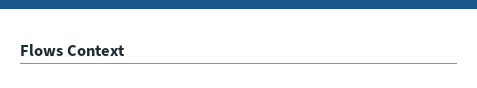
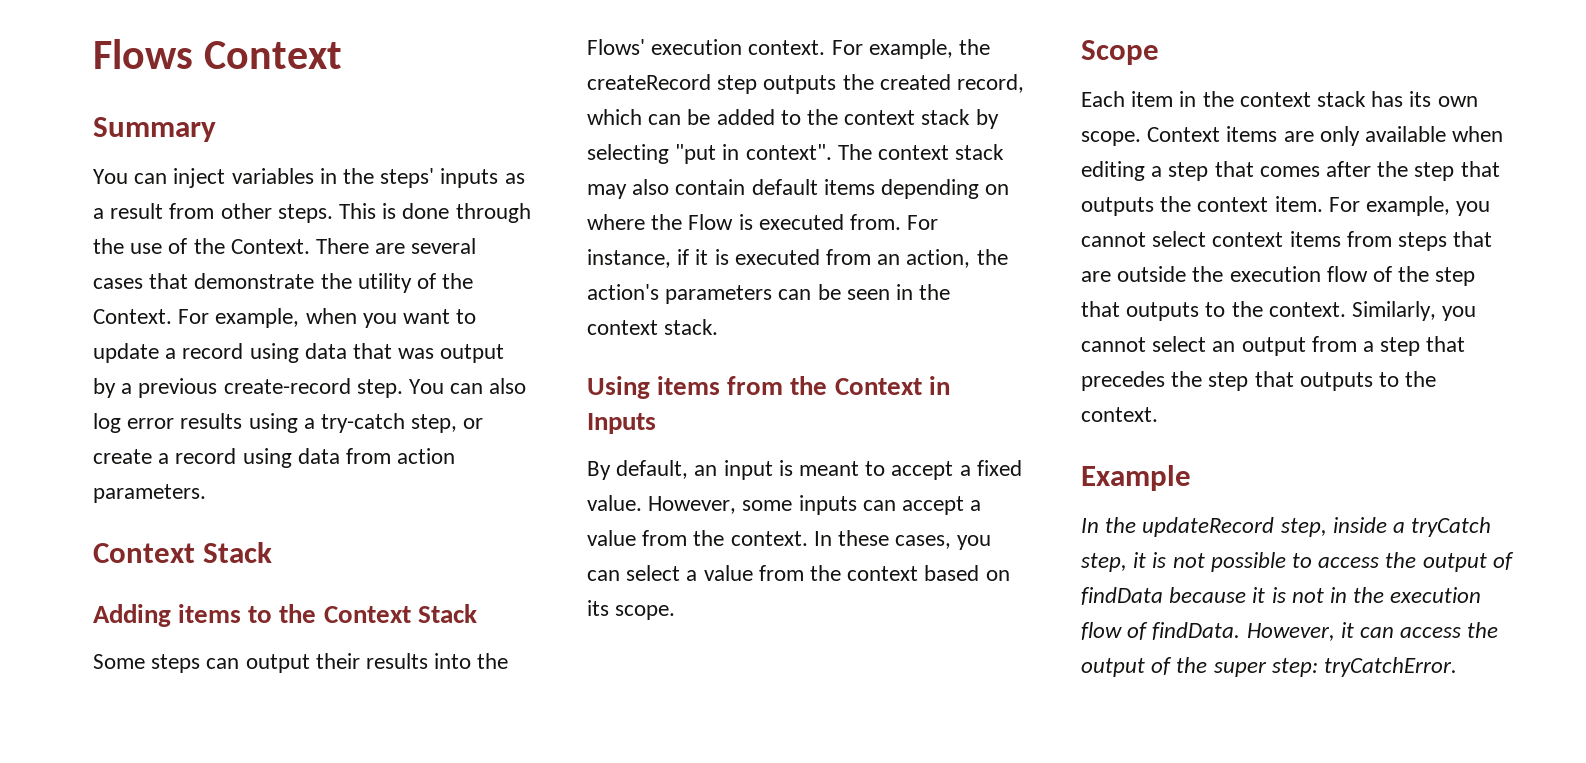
+ Summary
+ You can inject variables in the steps' inputs as a result from other steps. This is done through the use of the Context. There are several cases that demonstrate the utility of the Context. For example, when you want to update a record using data that was output by a previous create-record step. You can also log error results using a try-catch step, or create a record using data from action parameters.
+ Context Stack
+ Adding items to the Context Stack
+ Some steps can output their results into the Flows' execution context. For example, the createRecord step outputs the created record, which can be added to the context stack by selecting "put in context". The context stack may also contain default items depending on where the Flow is executed from. For instance, if it is executed from an action, the action's parameters can be seen in the context stack.
+ Using items from the Context in Inputs
+ By default, an input is meant to accept a fixed value. However, some inputs can accept a value from the context. In these cases, you can select a value from the context based on its scope.
+ Scope
+ Each item in the context stack has its own scope. Context items are only available when editing a step that comes after the step that outputs the context item. For example, you cannot select context items from steps that are outside the execution flow of the step that outputs to the context. Similarly, you cannot select an output from a step that precedes the step that outputs to the context.
+ Example
+ In the updateRecord step, inside a tryCatch step, it is not possible to access the output of findData because it is not in the execution flow of findData. However, it can access the output of the super step: tryCatchError.

